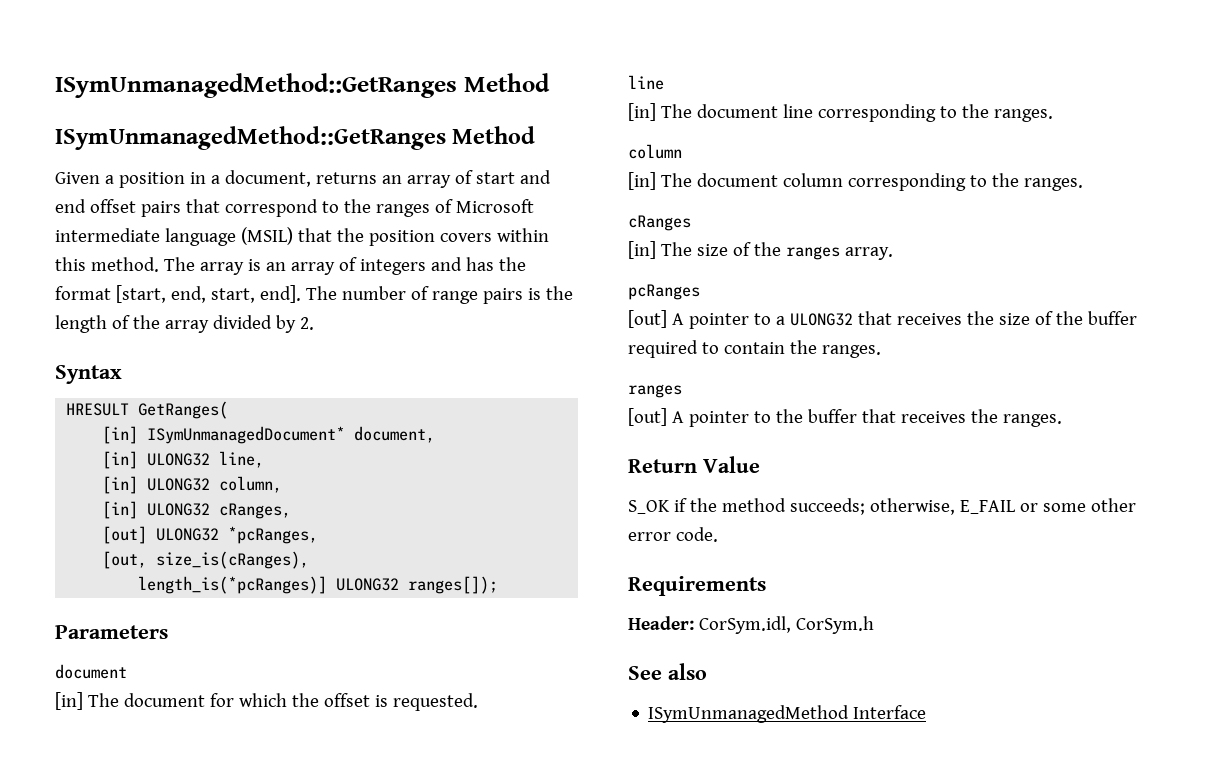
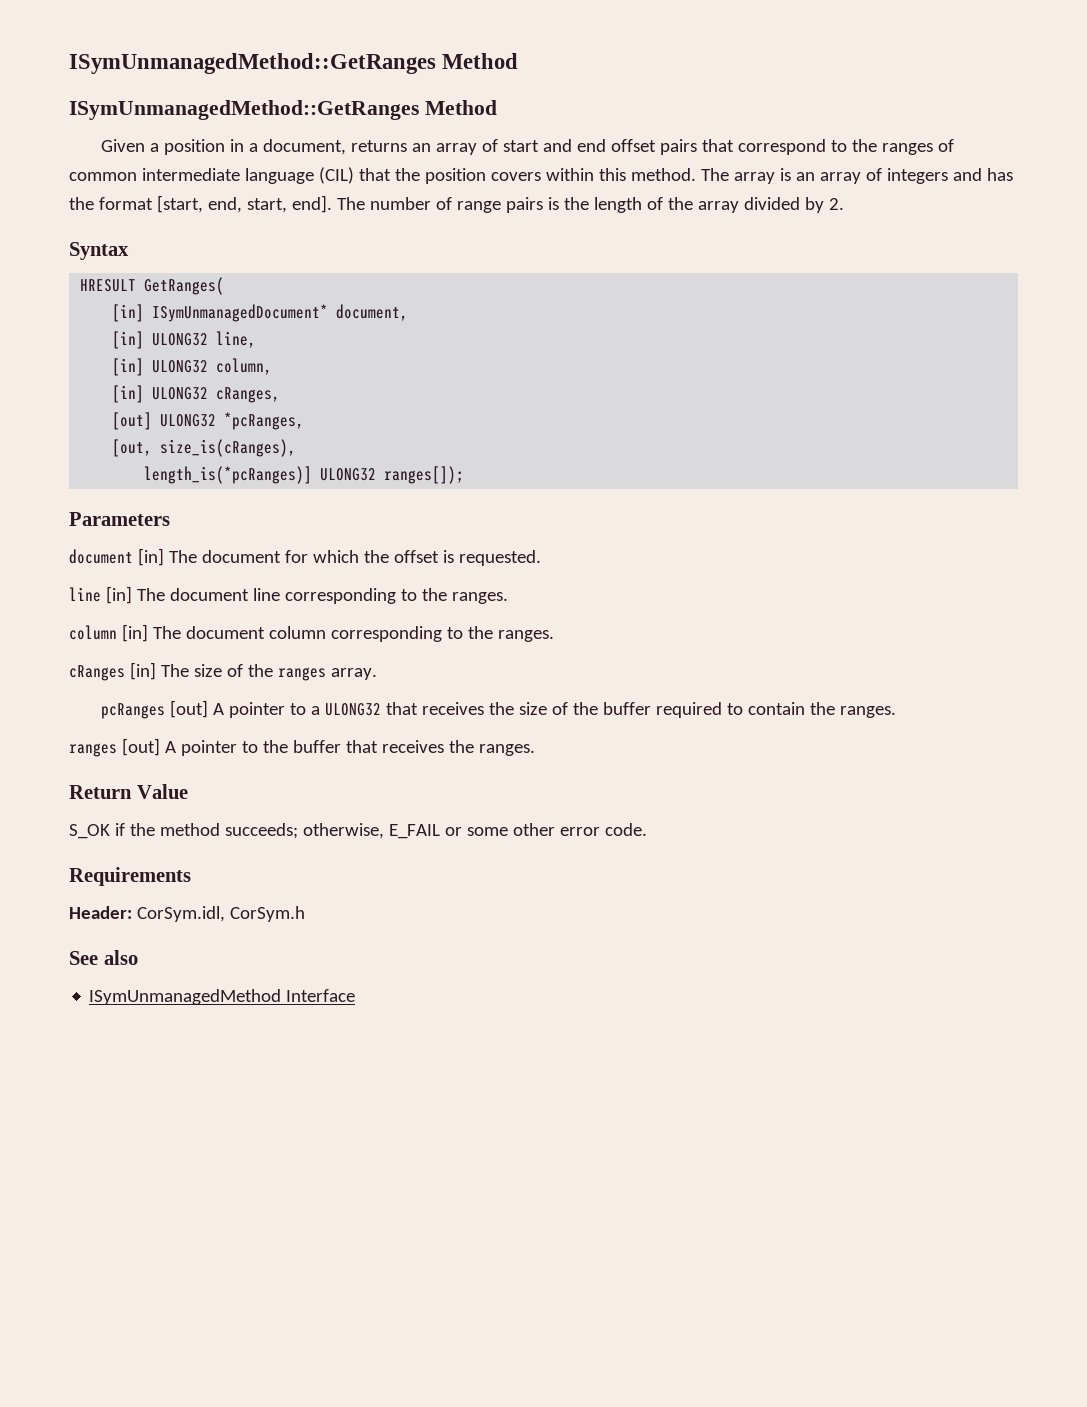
- Given a position in a document, returns an array of start and end offset pairs that correspond to the ranges of Microsoft intermediate language (MSIL) that the position covers within this method.
+ Given a position in a document, returns an array of start and end offset pairs that correspond to the ranges of common intermediate language (CIL) that the position covers within this method.
  Parameters
- document
- [in] The document for which the offset is requested.
- line
- [in] The document line corresponding to the ranges.
- column
- [in] The document column corresponding to the ranges.
+ document [in] The document for which the offset is requested.
+ line [in] The document line corresponding to the ranges.
+ column [in] The document column corresponding to the ranges.
- cRanges
- [in] The size of the ranges array.
+ cRanges [in] The size of the ranges array.
- pcRanges
- [out] A pointer to a ULONG32 that receives the size of the buffer required to contain the ranges.
- ranges
- [out] A pointer to the buffer that receives the ranges.
+ pcRanges [out] A pointer to a ULONG32 that receives the size of the buffer required to contain the ranges.
+ ranges [out] A pointer to the buffer that receives the ranges.

